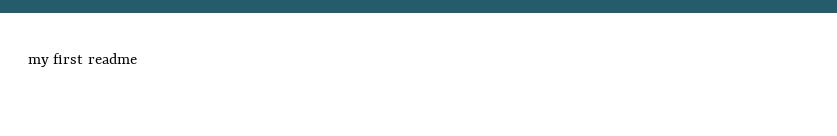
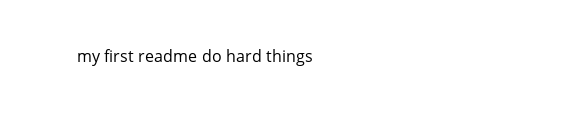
- my first readme
+ my first readme do hard things

